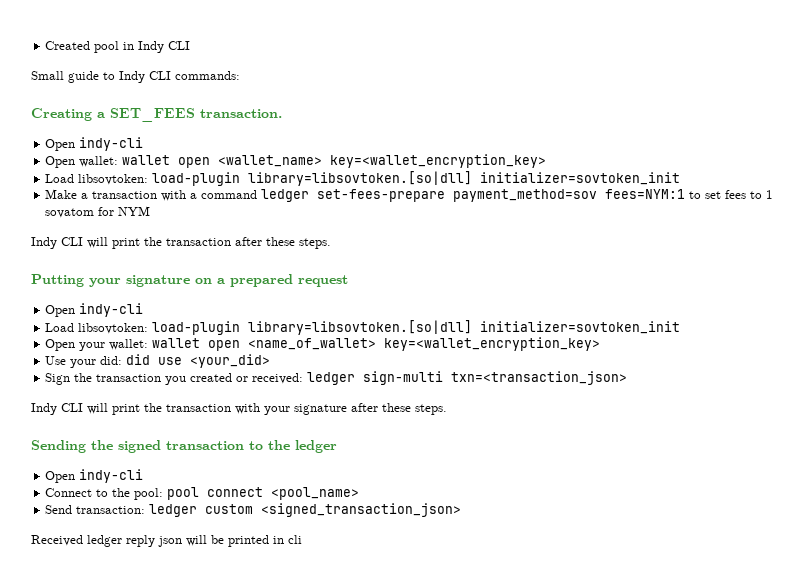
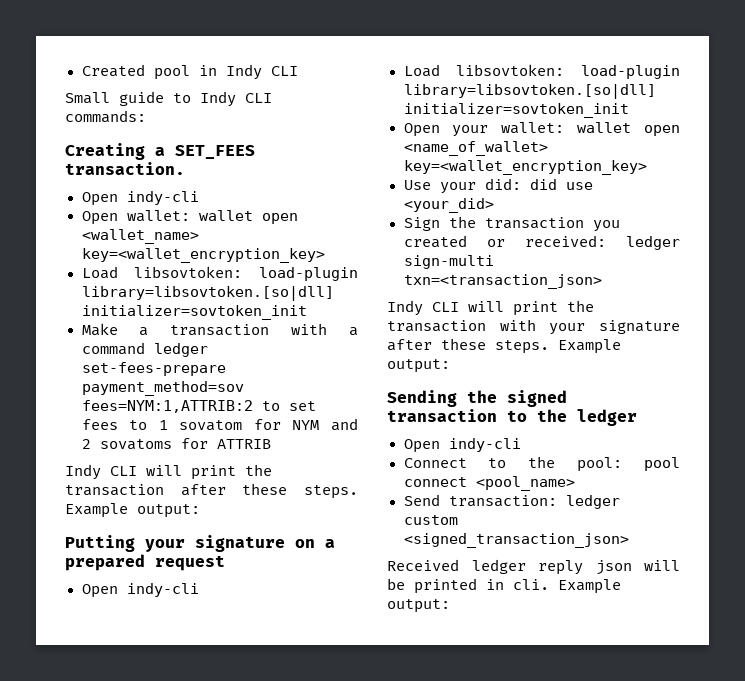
- Make a transaction with a command ledger set-fees-prepare payment_method=sov fees=NYM:1 to set fees to 1 sovatom for NYM
+ Make a transaction with a command ledger set-fees-prepare payment_method=sov fees=NYM:1,ATTRIB:2 to set fees to 1 sovatom for NYM and 2 sovatoms for ATTRIB
- Indy CLI will print the transaction after these steps.
+ Indy CLI will print the transaction after these steps. Example output:
- Indy CLI will print the transaction with your signature after these steps.
+ Indy CLI will print the transaction with your signature after these steps. Example output:
- Received ledger reply json will be printed in cli
+ Received ledger reply json will be printed in cli. Example output:

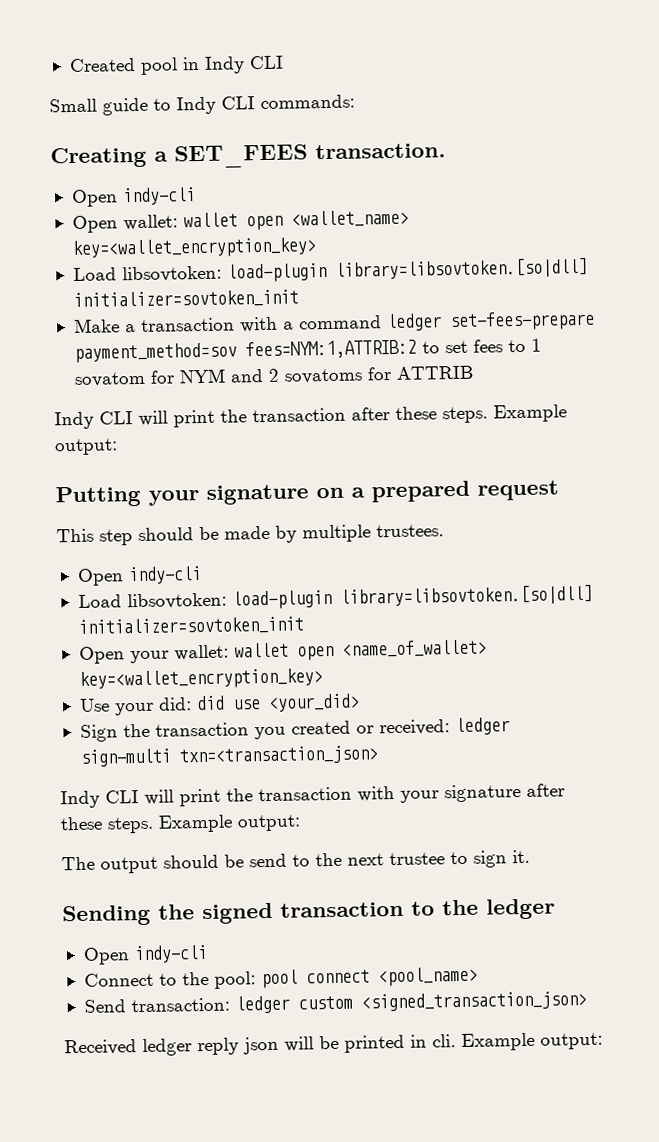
+ This step should be made by multiple trustees.
+ The output should be send to the next trustee to sign it.

